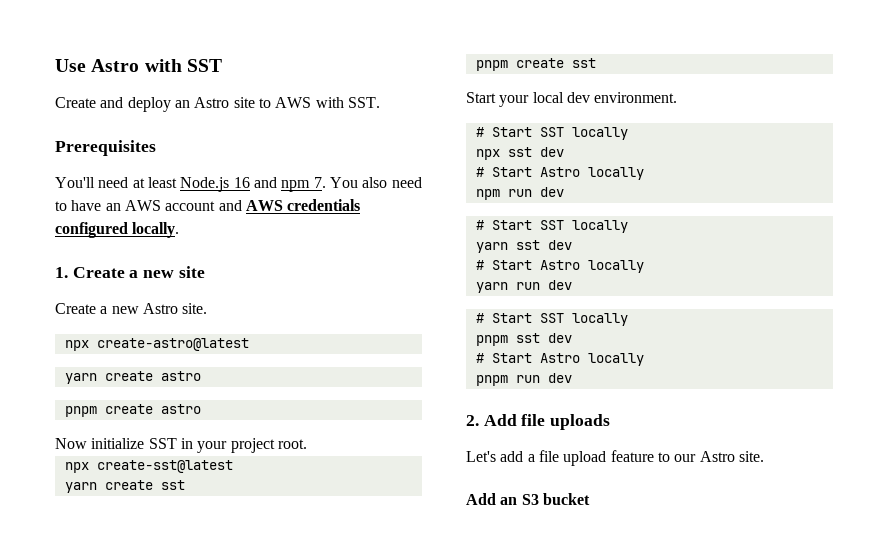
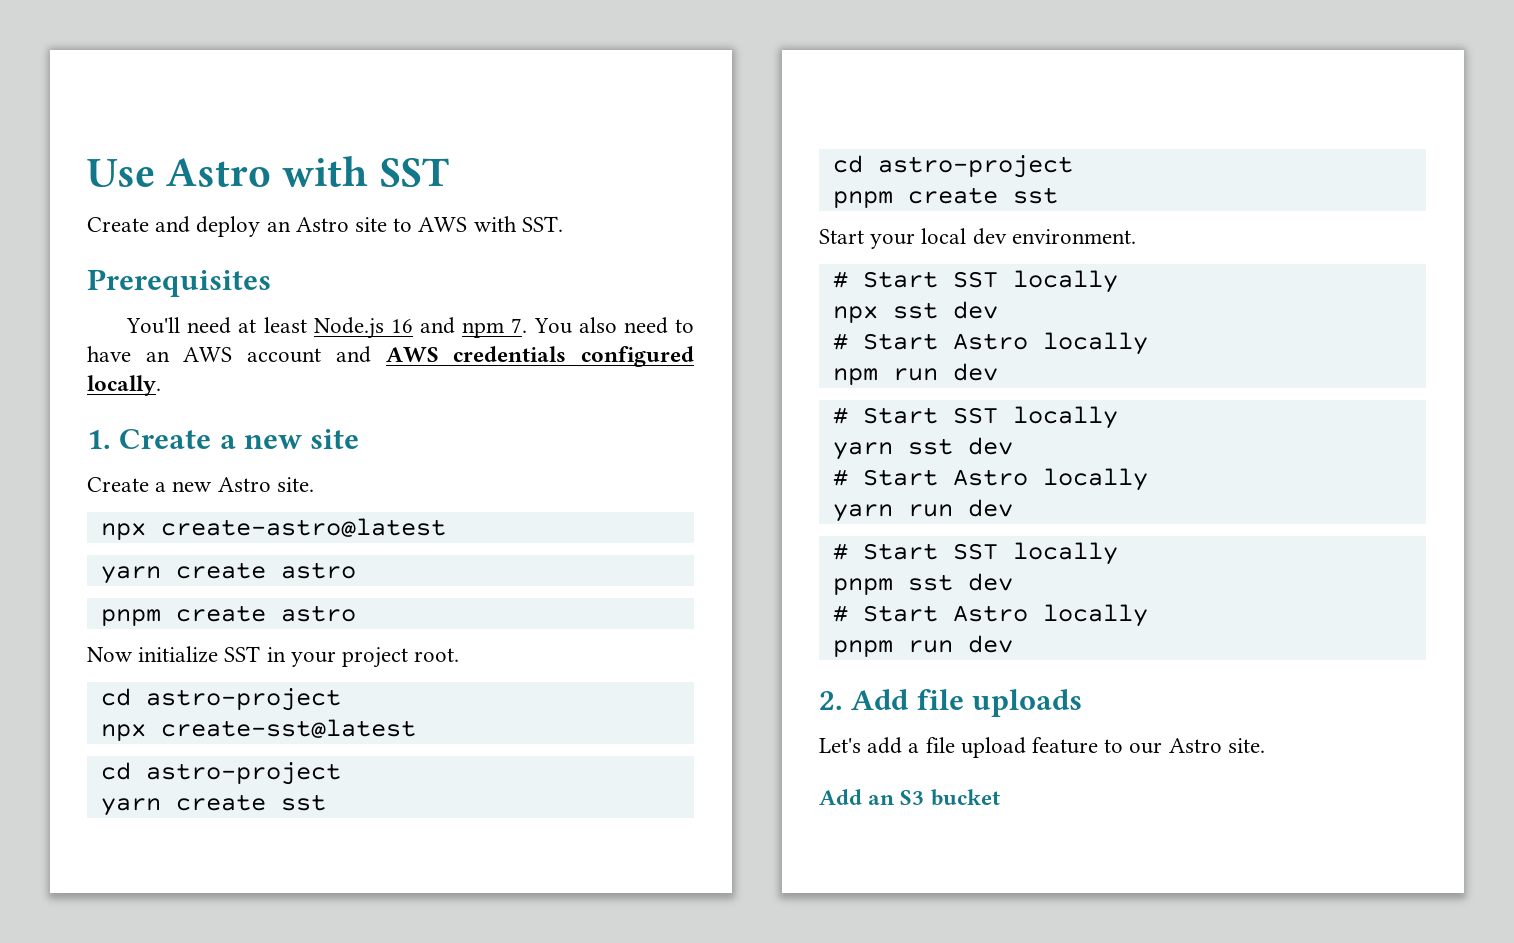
  Now initialize SST in your project root.
+ cd astro-project
  npx create-sst@latest
+ cd astro-project
  yarn create sst
+ cd astro-project

